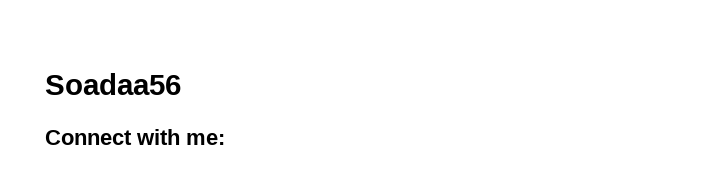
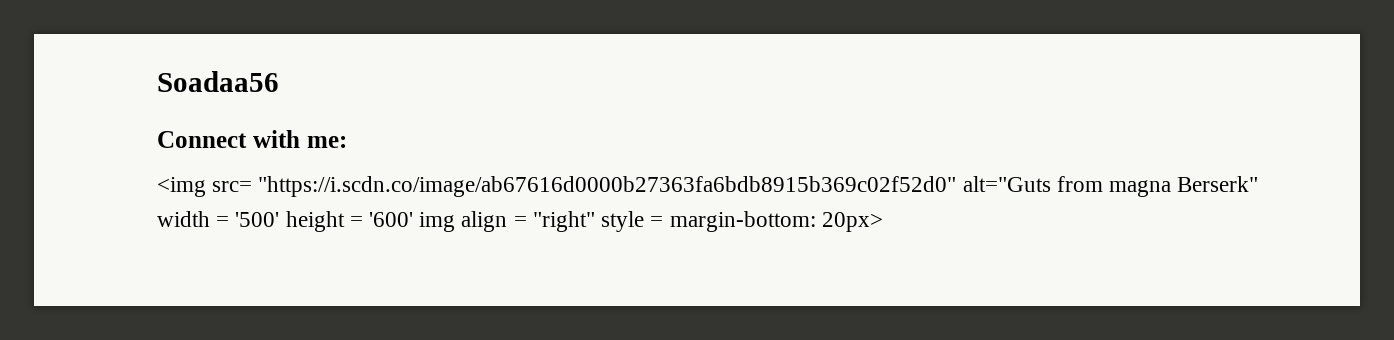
+ <img src= "https://i.scdn.co/image/ab67616d0000b27363fa6bdb8915b369c02f52d0" alt="Guts from magna Berserk" width = '500' height = '600' img align = "right" style = margin-bottom: 20px>

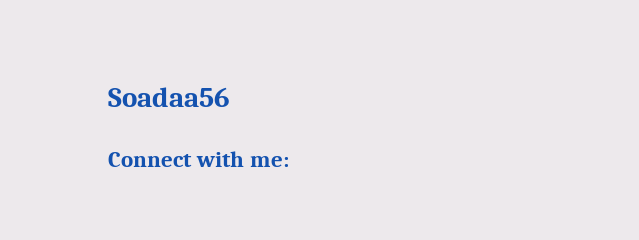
- <img src= "https://i.scdn.co/image/ab67616d0000b27363fa6bdb8915b369c02f52d0" alt="Guts from magna Berserk" width = '500' height = '600' img align = "right" style = margin-bottom: 20px>

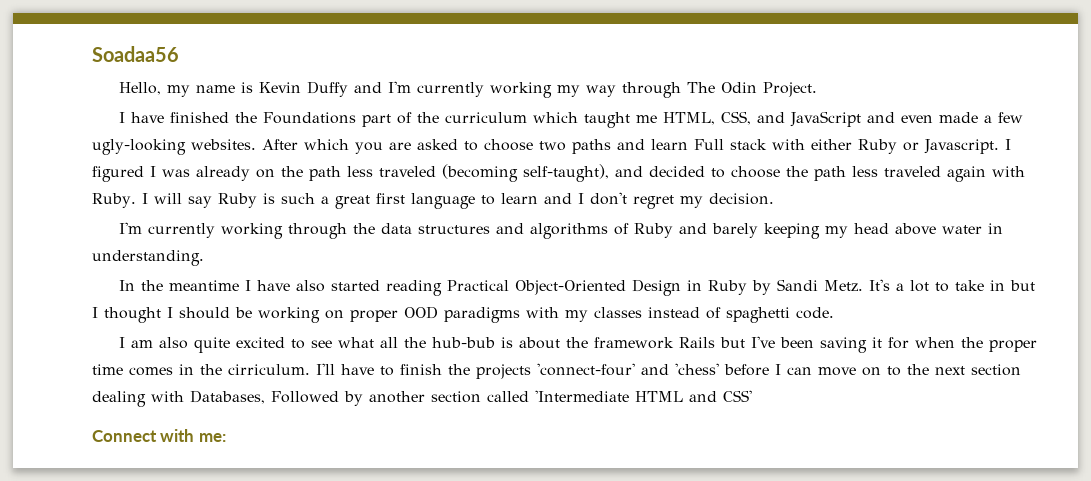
+ Hello, my name is Kevin Duffy and I'm currently working my way through The Odin Project.
+ I have finished the Foundations part of the curriculum which taught me HTML, CSS, and JavaScript and even made a few ugly-looking websites. After which you are asked to choose two paths and learn Full stack with either Ruby or Javascript. I figured I was already on the path less traveled (becoming self-taught), and decided to choose the path less traveled again with Ruby. I will say Ruby is such a great first language to learn and I don't regret my decision.
+ I'm currently working through the data structures and algorithms of Ruby and barely keeping my head above water in understanding.
+ In the meantime I have also started reading Practical Object-Oriented Design in Ruby by Sandi Metz. It's a lot to take in but I thought I should be working on proper OOD paradigms with my classes instead of spaghetti code.
+ I am also quite excited to see what all the hub-bub is about the framework Rails but I've been saving it for when the proper time comes in the cirriculum. I'll have to finish the projects 'connect-four' and 'chess' before I can move on to the next section dealing with Databases, Followed by another section called 'Intermediate HTML and CSS'

